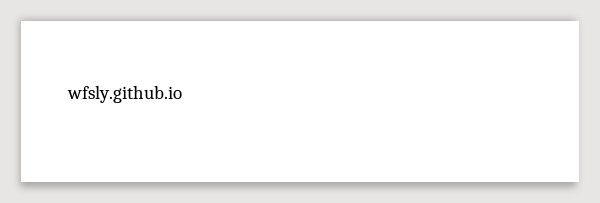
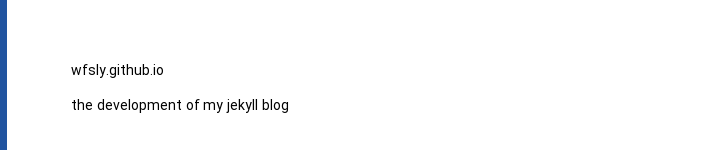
+ the development of my jekyll blog

